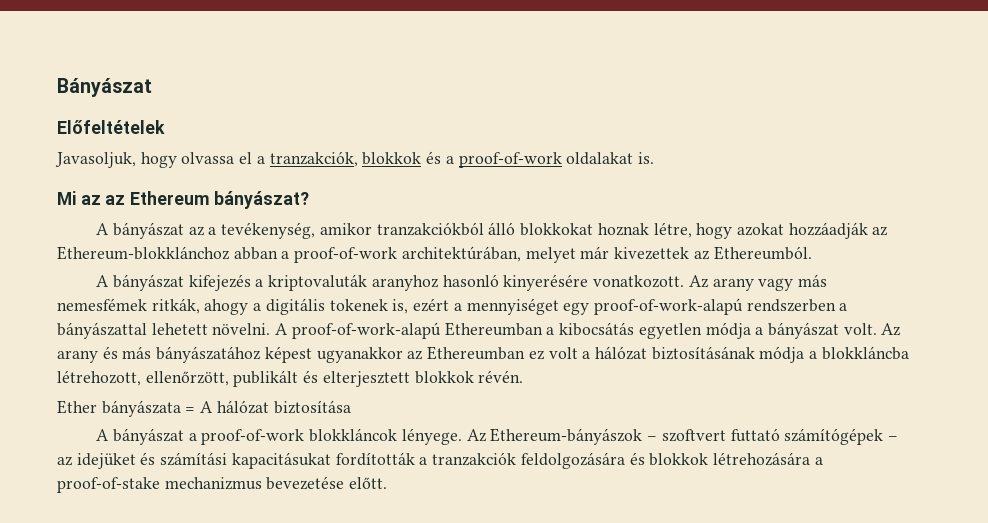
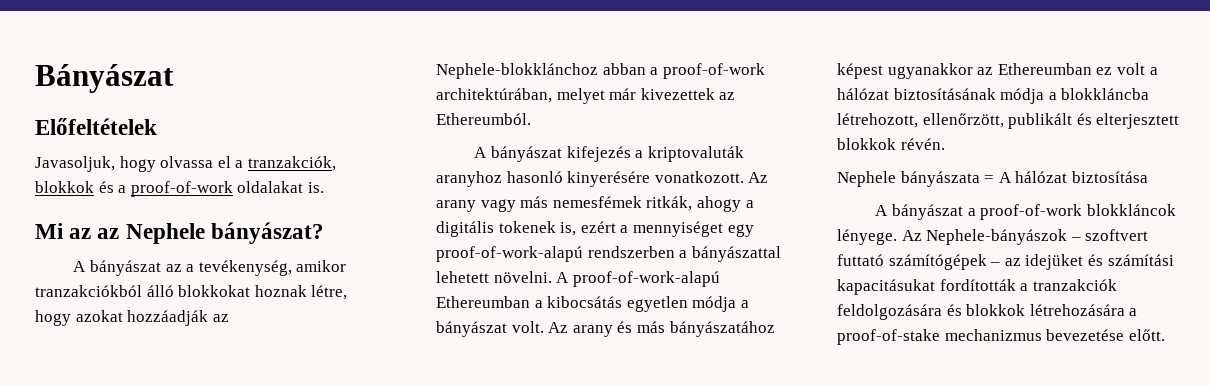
- Mi az az Ethereum bányászat?
+ Mi az az Nephele bányászat?
- A bányászat az a tevékenység, amikor tranzakciókból álló blokkokat hoznak létre, hogy azokat hozzáadják az Ethereum-blokklánchoz abban a proof-of-work architektúrában, melyet már kivezettek az Ethereumból.
+ A bányászat az a tevékenység, amikor tranzakciókból álló blokkokat hoznak létre, hogy azokat hozzáadják az Nephele-blokklánchoz abban a proof-of-work architektúrában, melyet már kivezettek az Ethereumból.
- Ether bányászata = A hálózat biztosítása
+ Nephele bányászata = A hálózat biztosítása
- Az Ethereum-bányászok – szoftvert futtató számítógépek – az idejüket és számítási kapacitásukat fordították a tranzakciók feldolgozására és blokkok létrehozására a proof-of-stake mechanizmus bevezetése előtt.
+ Az Nephele-bányászok – szoftvert futtató számítógépek – az idejüket és számítási kapacitásukat fordították a tranzakciók feldolgozására és blokkok létrehozására a proof-of-stake mechanizmus bevezetése előtt.

